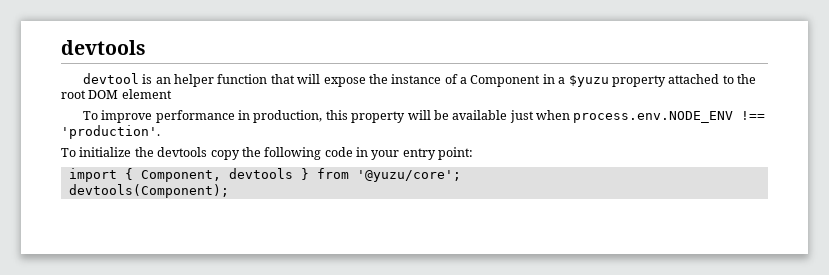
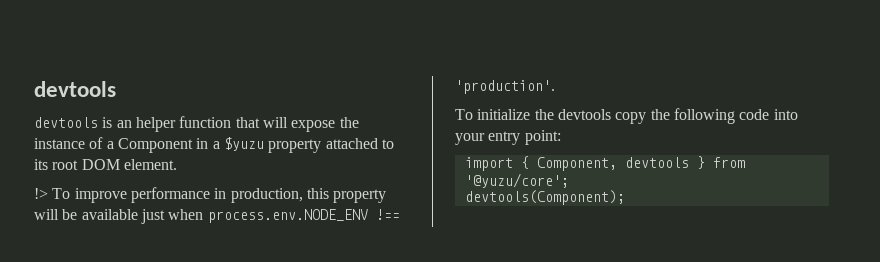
- devtool is an helper function that will expose the instance of a Component in a $yuzu property attached to the root DOM element
- To improve performance in production, this property will be available just when process.env.NODE_ENV !== 'production'.
+ devtools is an helper function that will expose the instance of a Component in a $yuzu property attached to its root DOM element.
+ !> To improve performance in production, this property will be available just when process.env.NODE_ENV !== 'production'.
- To initialize the devtools copy the following code in your entry point:
+ To initialize the devtools copy the following code into your entry point:

